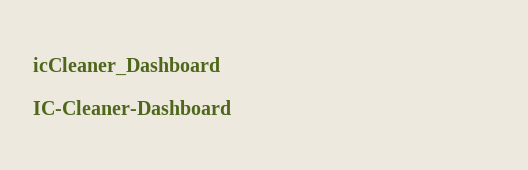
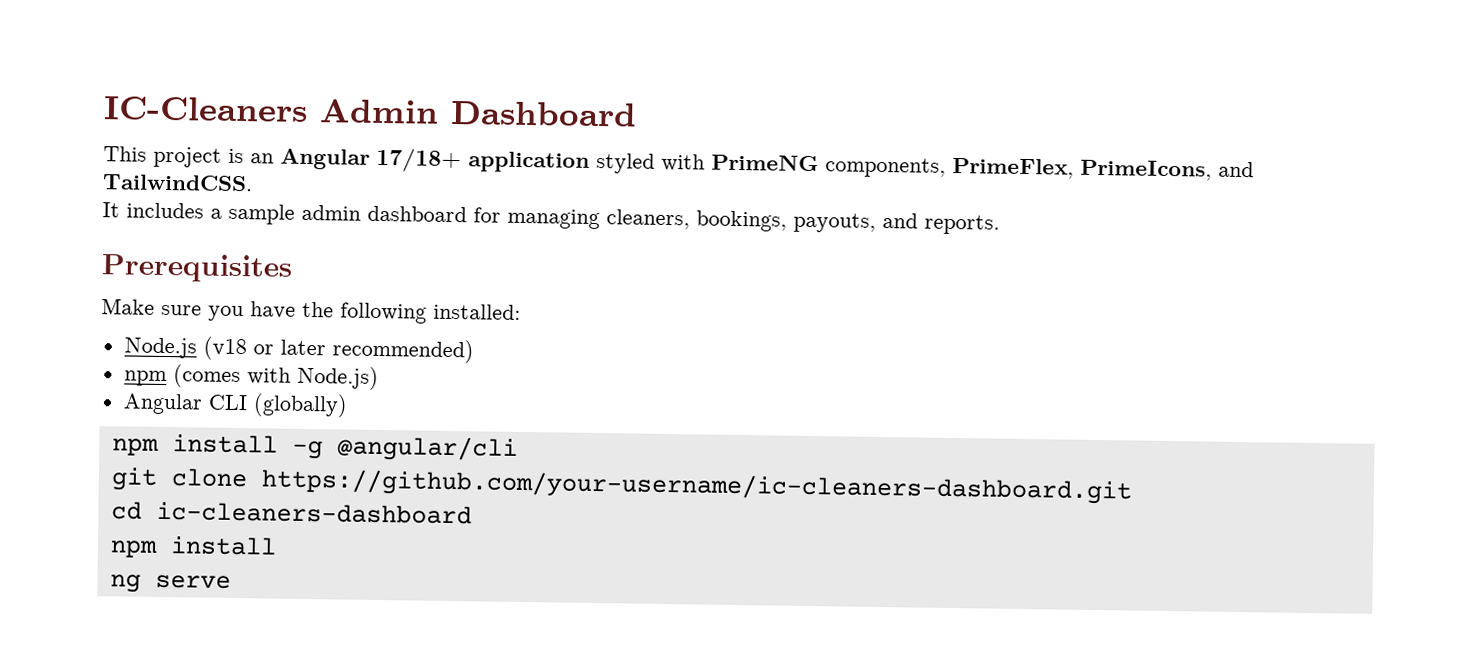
- icCleaner_Dashboard
- IC-Cleaner-Dashboard
+ IC-Cleaners Admin Dashboard
+ This project is an Angular 17/18+ application styled with PrimeNG components, PrimeFlex, PrimeIcons, and TailwindCSS.
+ It includes a sample admin dashboard for managing cleaners, bookings, payouts, and reports.
+ Prerequisites
+ Make sure you have the following installed:
+ Node.js (v18 or later recommended)
+ npm (comes with Node.js)
+ Angular CLI (globally)
+ npm install -g @angular/cli
+ git clone https://github.com/your-username/ic-cleaners-dashboard.git
+ cd ic-cleaners-dashboard
+ npm install
+ ng serve

